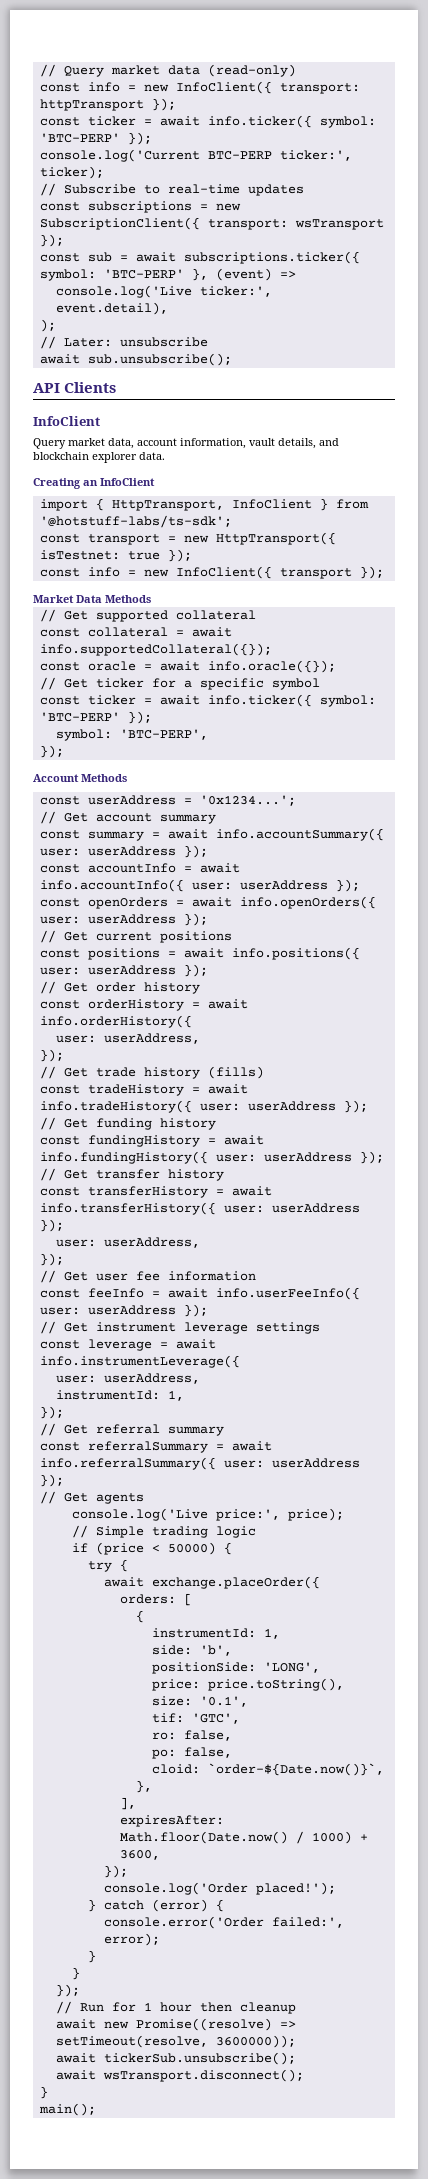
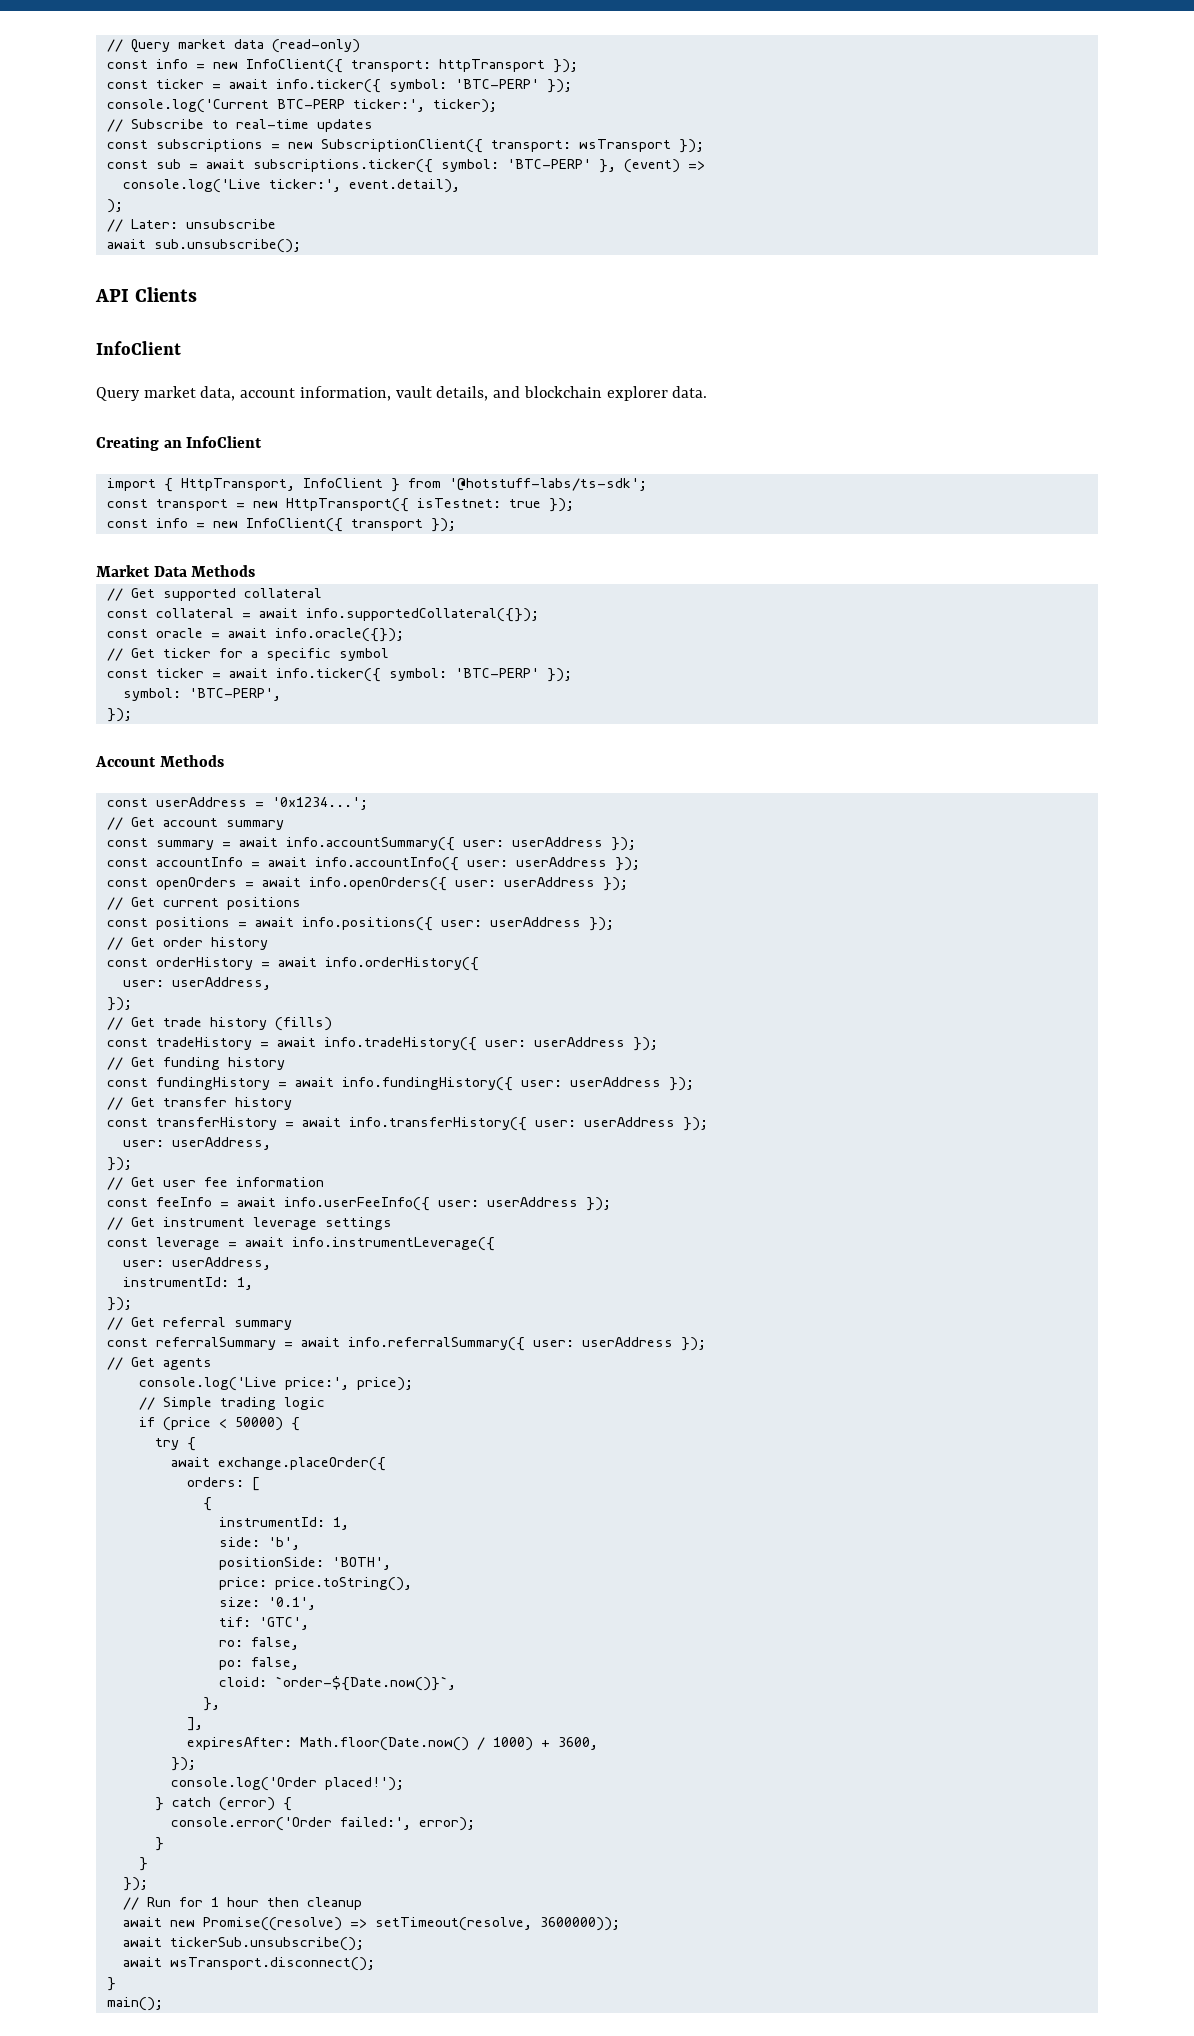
- positionSide: 'LONG',
+ positionSide: 'BOTH',

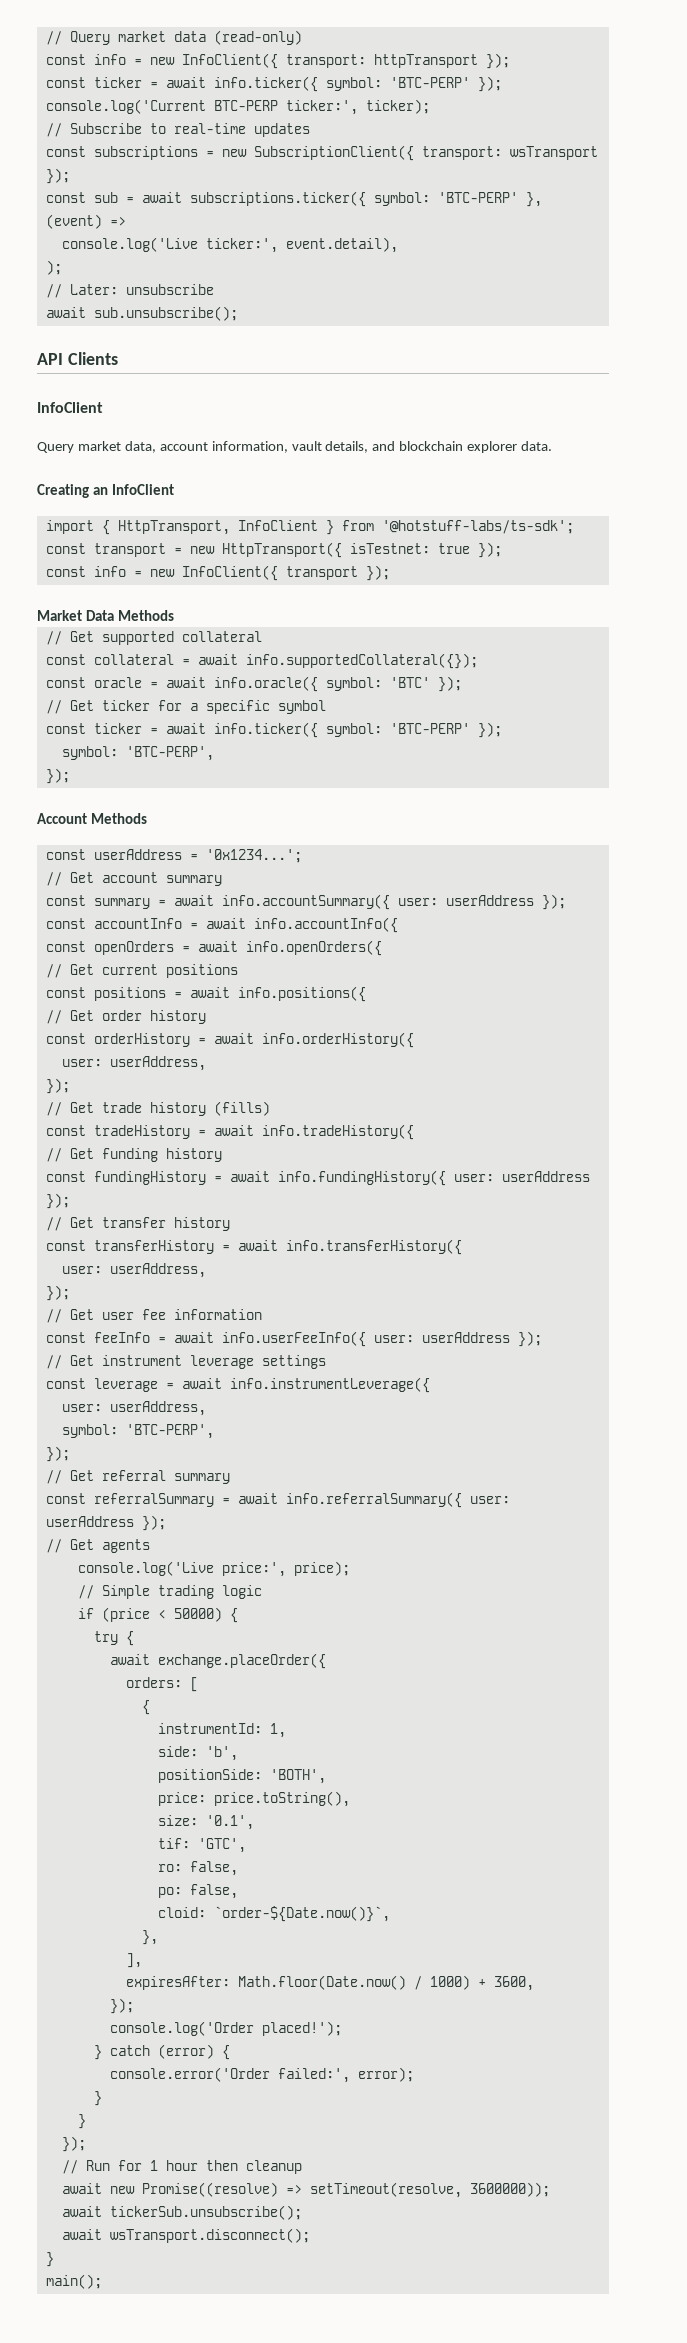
- const oracle = await info.oracle({});
+ const oracle = await info.oracle({ symbol: 'BTC' });
- const accountInfo = await info.accountInfo({ user: userAddress });
+ const accountInfo = await info.accountInfo({
- const openOrders = await info.openOrders({ user: userAddress });
+ const openOrders = await info.openOrders({
- const positions = await info.positions({ user: userAddress });
+ const positions = await info.positions({
- const tradeHistory = await info.tradeHistory({ user: userAddress });
+ const tradeHistory = await info.tradeHistory({
- const transferHistory = await info.transferHistory({ user: userAddress });
+ const transferHistory = await info.transferHistory({
  const leverage = await info.instrumentLeverage({
  user: userAddress,
- instrumentId: 1,
+ symbol: 'BTC-PERP',

